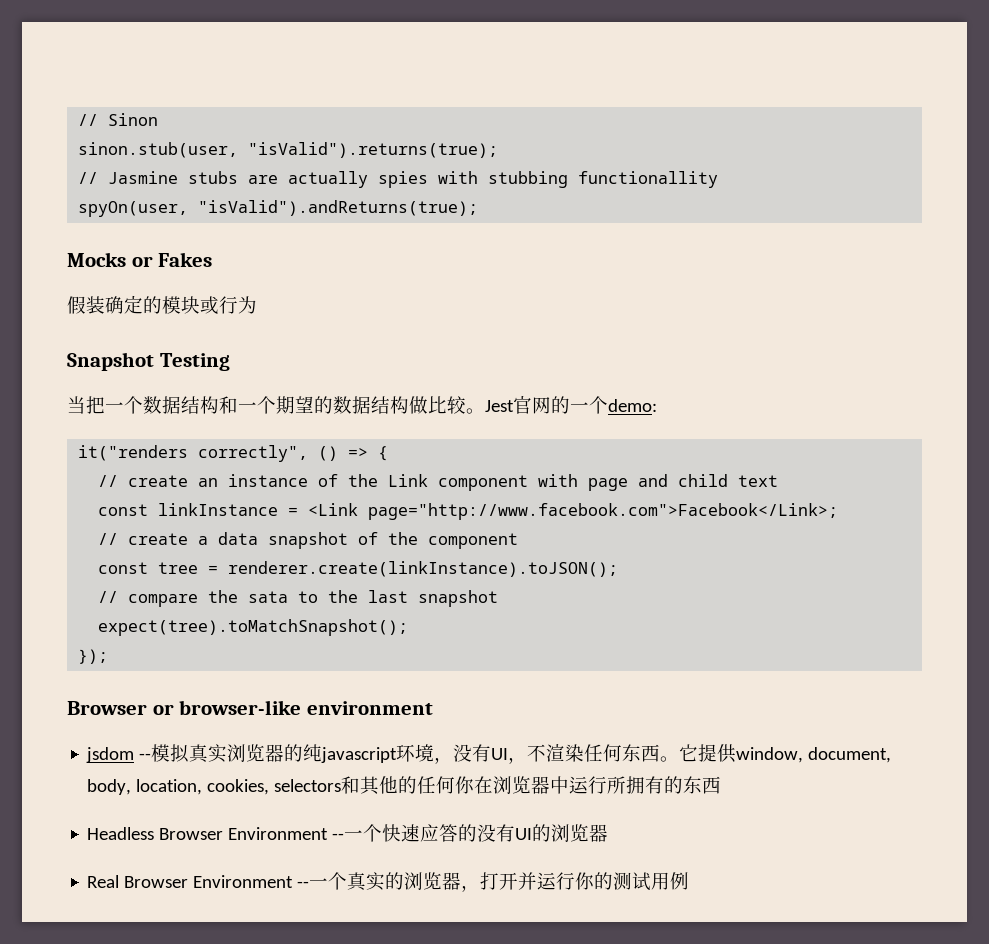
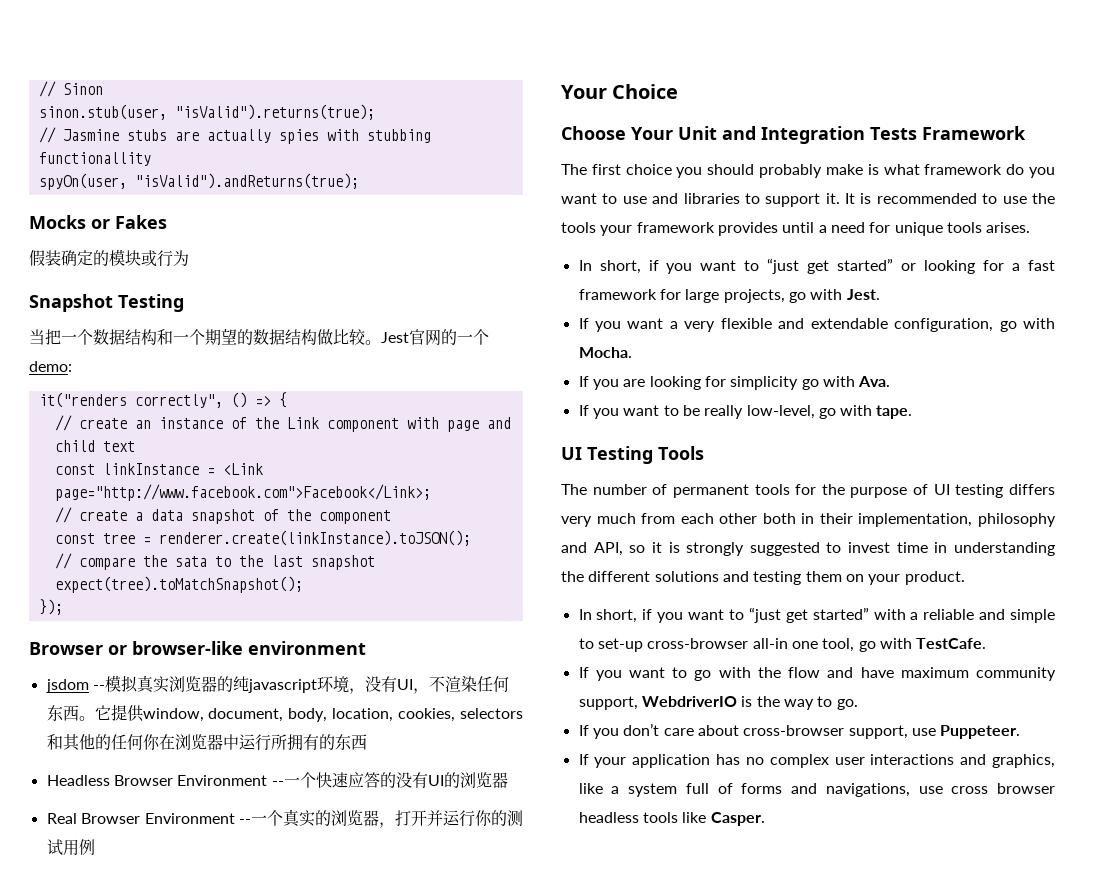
+ Your Choice
+ Choose Your Unit and Integration Tests Framework
+ The first choice you should probably make is what framework do you want to use and libraries to support it. It is recommended to use the tools your framework provides until a need for unique tools arises.
+ In short, if you want to “just get started” or looking for a fast framework for large projects, go with Jest.
+ If you want a very flexible and extendable configuration, go with Mocha.
+ If you are looking for simplicity go with Ava.
+ If you want to be really low-level, go with tape.
+ UI Testing Tools
+ The number of permanent tools for the purpose of UI testing differs very much from each other both in their implementation, philosophy and API, so it is strongly suggested to invest time in understanding the different solutions and testing them on your product.
+ In short, if you want to “just get started” with a reliable and simple to set-up cross-browser all-in one tool, go with TestCafe.
+ If you want to go with the flow and have maximum community support, WebdriverIO is the way to go.
+ If you don’t care about cross-browser support, use Puppeteer.
+ If your application has no complex user interactions and graphics, like a system full of forms and navigations, use cross browser headless tools like Casper.

